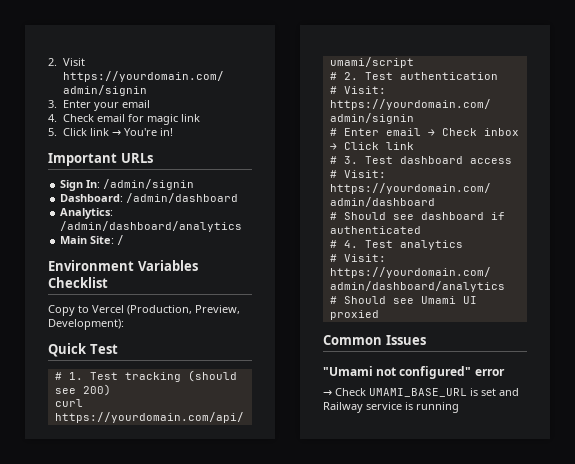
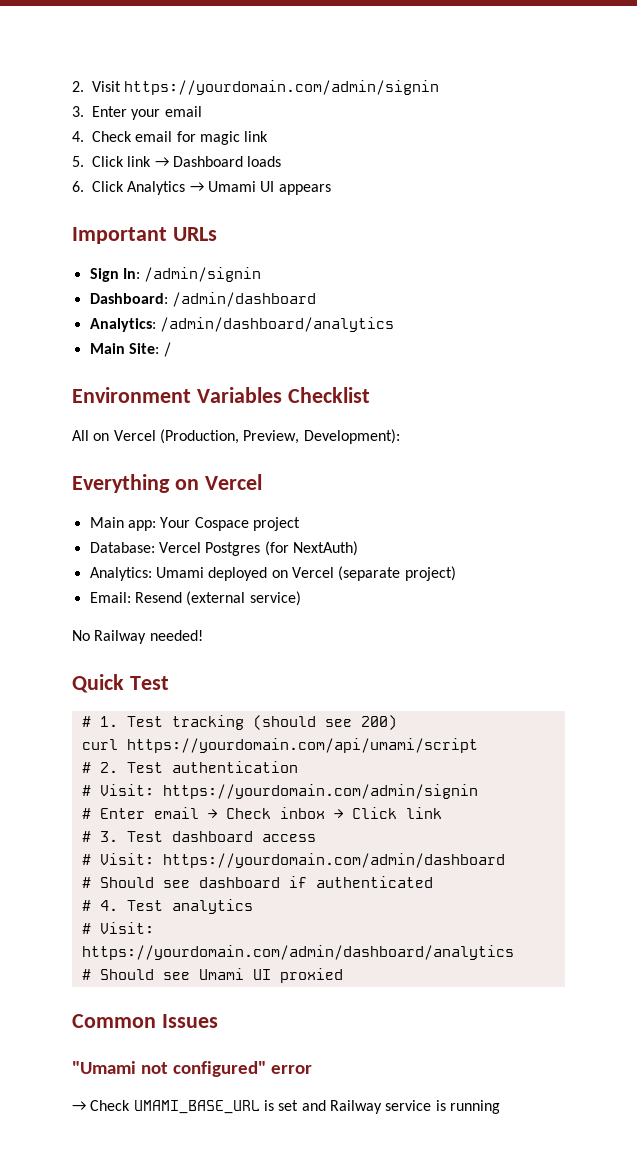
- 5. Click link → You're in!
+ 5. Click link → Dashboard loads
+ 6. Click Analytics → Umami UI appears
- Copy to Vercel (Production, Preview, Development):
+ All on Vercel (Production, Preview, Development):
+ Everything on Vercel
+ Main app: Your Cospace project
+ Database: Vercel Postgres (for NextAuth)
+ Analytics: Umami deployed on Vercel (separate project)
+ Email: Resend (external service)
+ No Railway needed!

